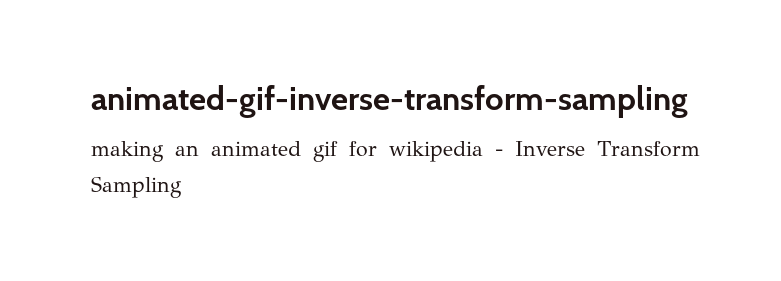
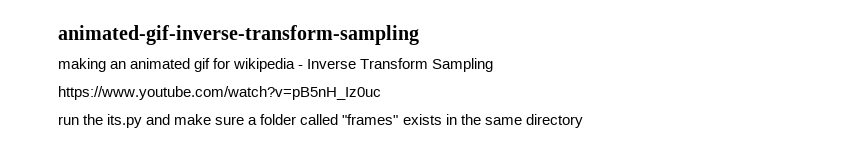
+ https://www.youtube.com/watch?v=pB5nH_Iz0uc
+ run the its.py and make sure a folder called "frames" exists in the same directory

